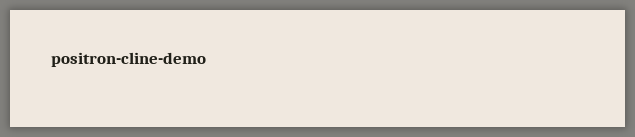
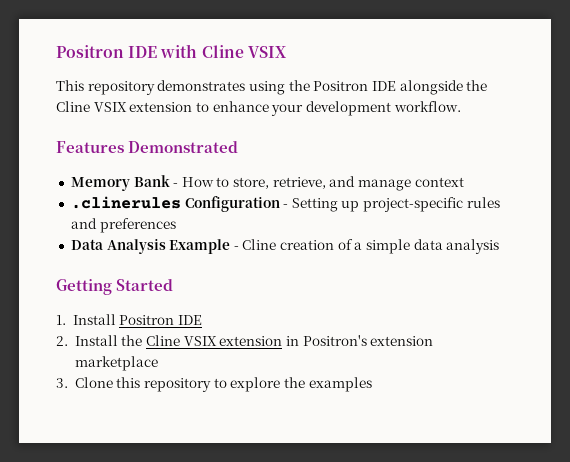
- positron-cline-demo
+ Positron IDE with Cline VSIX
+ This repository demonstrates using the Positron IDE alongside the Cline VSIX extension to enhance your development workflow.
+ Features Demonstrated
+ Memory Bank - How to store, retrieve, and manage context
+ .clinerules Configuration - Setting up project-specific rules and preferences
+ Data Analysis Example - Cline creation of a simple data analysis
+ Getting Started
+ 1. Install Positron IDE
+ 2. Install the Cline VSIX extension in Positron's extension marketplace
+ 3. Clone this repository to explore the examples

